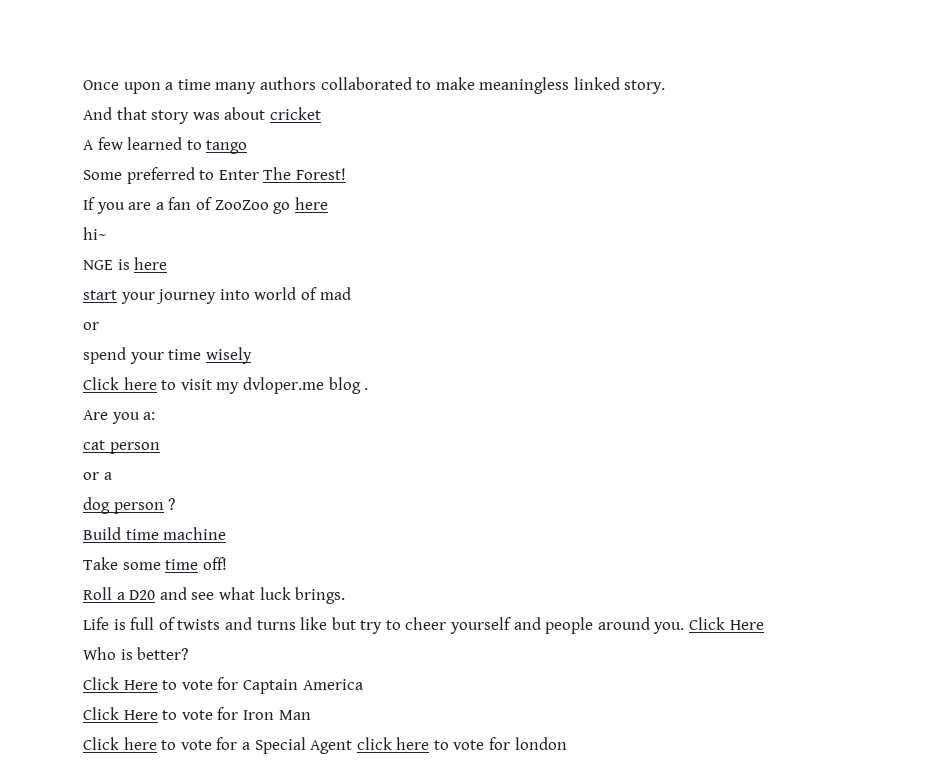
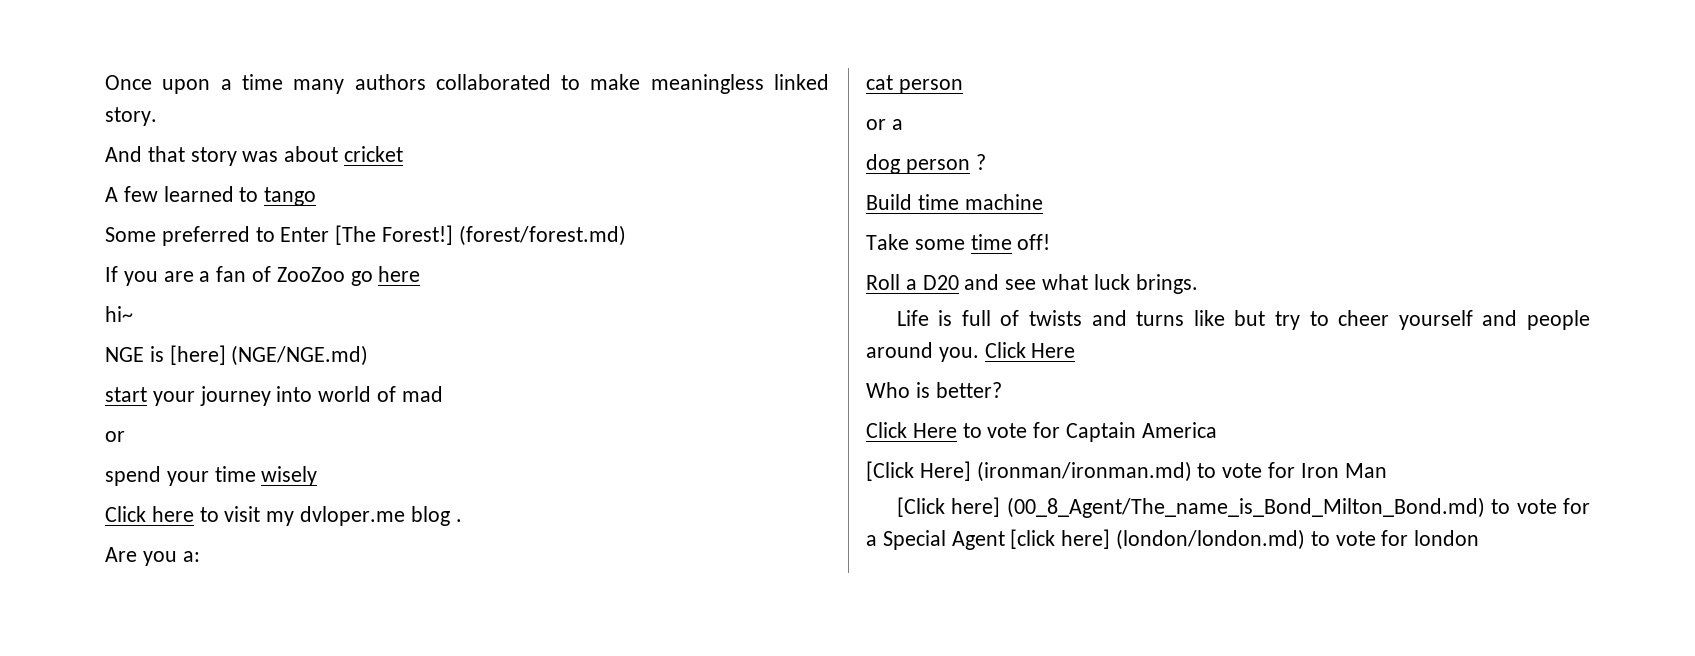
- Some preferred to Enter The Forest!
+ Some preferred to Enter [The Forest!] (forest/forest.md)
- NGE is here
+ NGE is [here] (NGE/NGE.md)
- Click Here to vote for Iron Man
+ [Click Here] (ironman/ironman.md) to vote for Iron Man
- Click here to vote for a Special Agent click here to vote for london
+ [Click here] (00_8_Agent/The_name_is_Bond_Milton_Bond.md) to vote for a Special Agent [click here] (london/london.md) to vote for london

